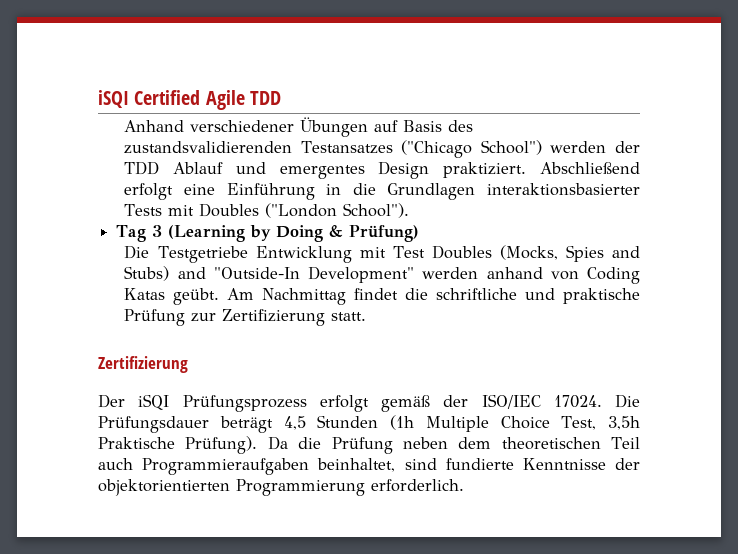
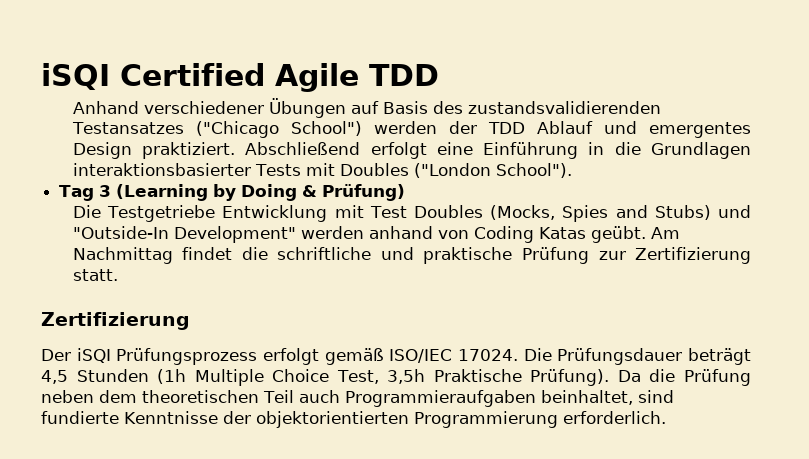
- Die Testgetriebe Entwicklung mit Test Doubles (Mocks, Spies and Stubs) and "Outside-In Development" werden anhand von Coding Katas geübt.
+ Die Testgetriebe Entwicklung mit Test Doubles (Mocks, Spies and Stubs) und "Outside-In Development" werden anhand von Coding Katas geübt.
- Der iSQI Prüfungsprozess erfolgt gemäß der ISO/IEC 17024.
+ Der iSQI Prüfungsprozess erfolgt gemäß ISO/IEC 17024.

